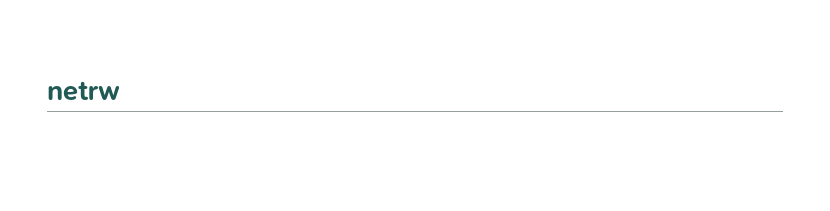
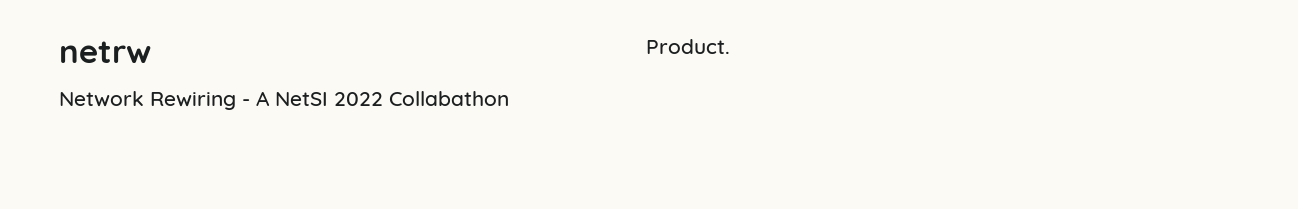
+ Network Rewiring - A NetSI 2022 Collabathon Product.

